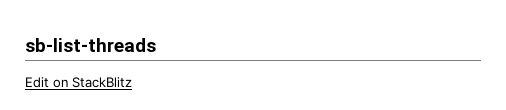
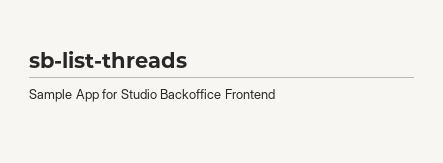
- Edit on StackBlitz
+ Sample App for Studio Backoffice Frontend

